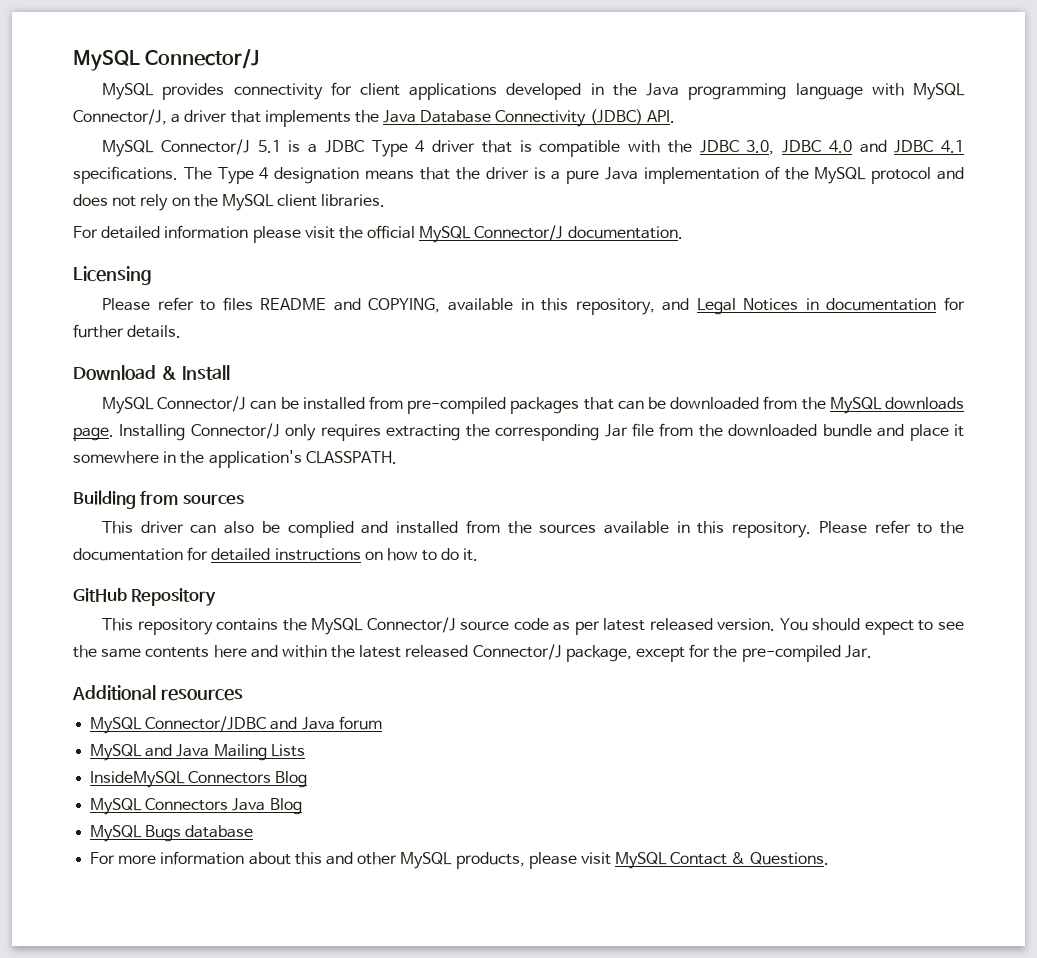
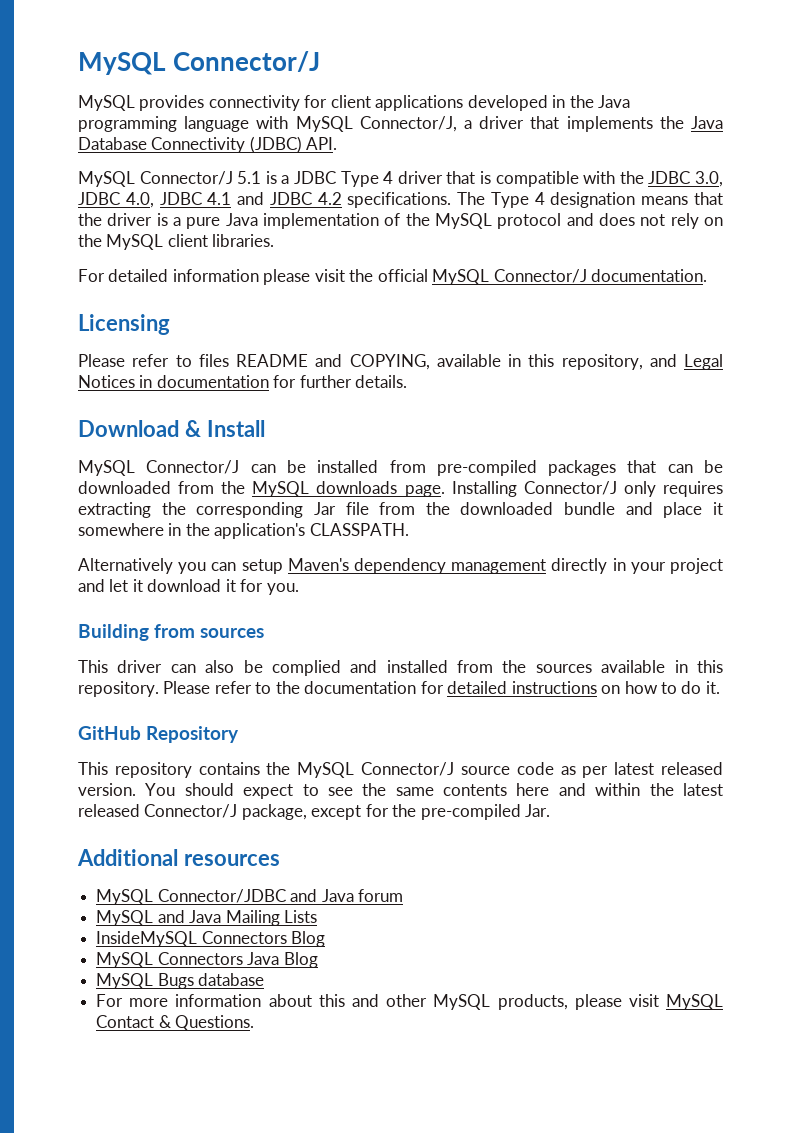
- MySQL Connector/J 5.1 is a JDBC Type 4 driver that is compatible with the JDBC 3.0, JDBC 4.0 and JDBC 4.1 specifications.
+ MySQL Connector/J 5.1 is a JDBC Type 4 driver that is compatible with the JDBC 3.0, JDBC 4.0, JDBC 4.1 and JDBC 4.2 specifications.
+ Alternatively you can setup Maven's dependency management directly in your project and let it download it for you.

